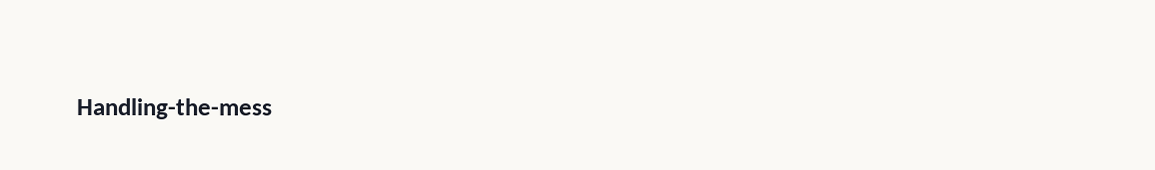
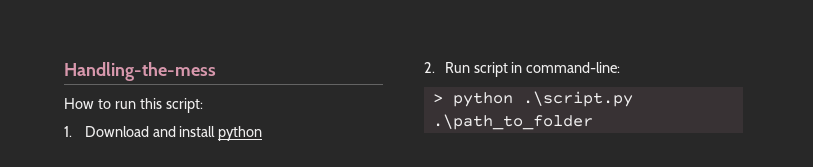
+ How to run this script:
+ 1. Download and install python
+ 2. Run script in command-line:
+ > python .\script.py .\path_to_folder

